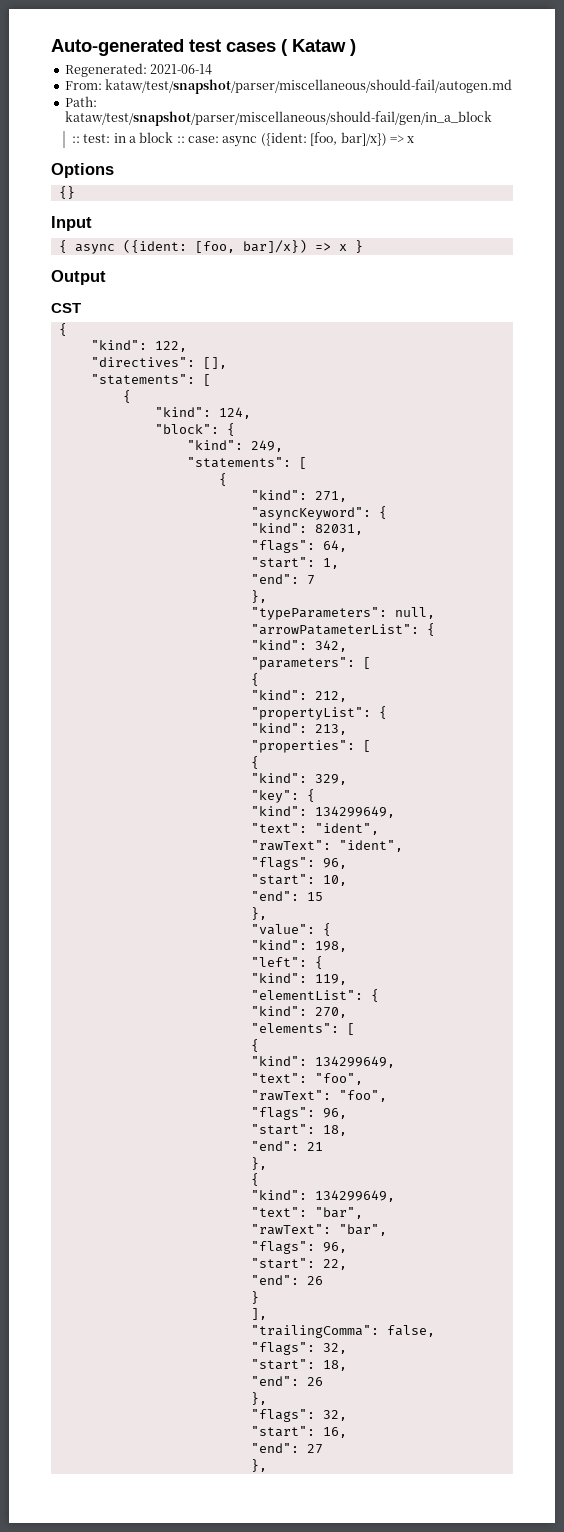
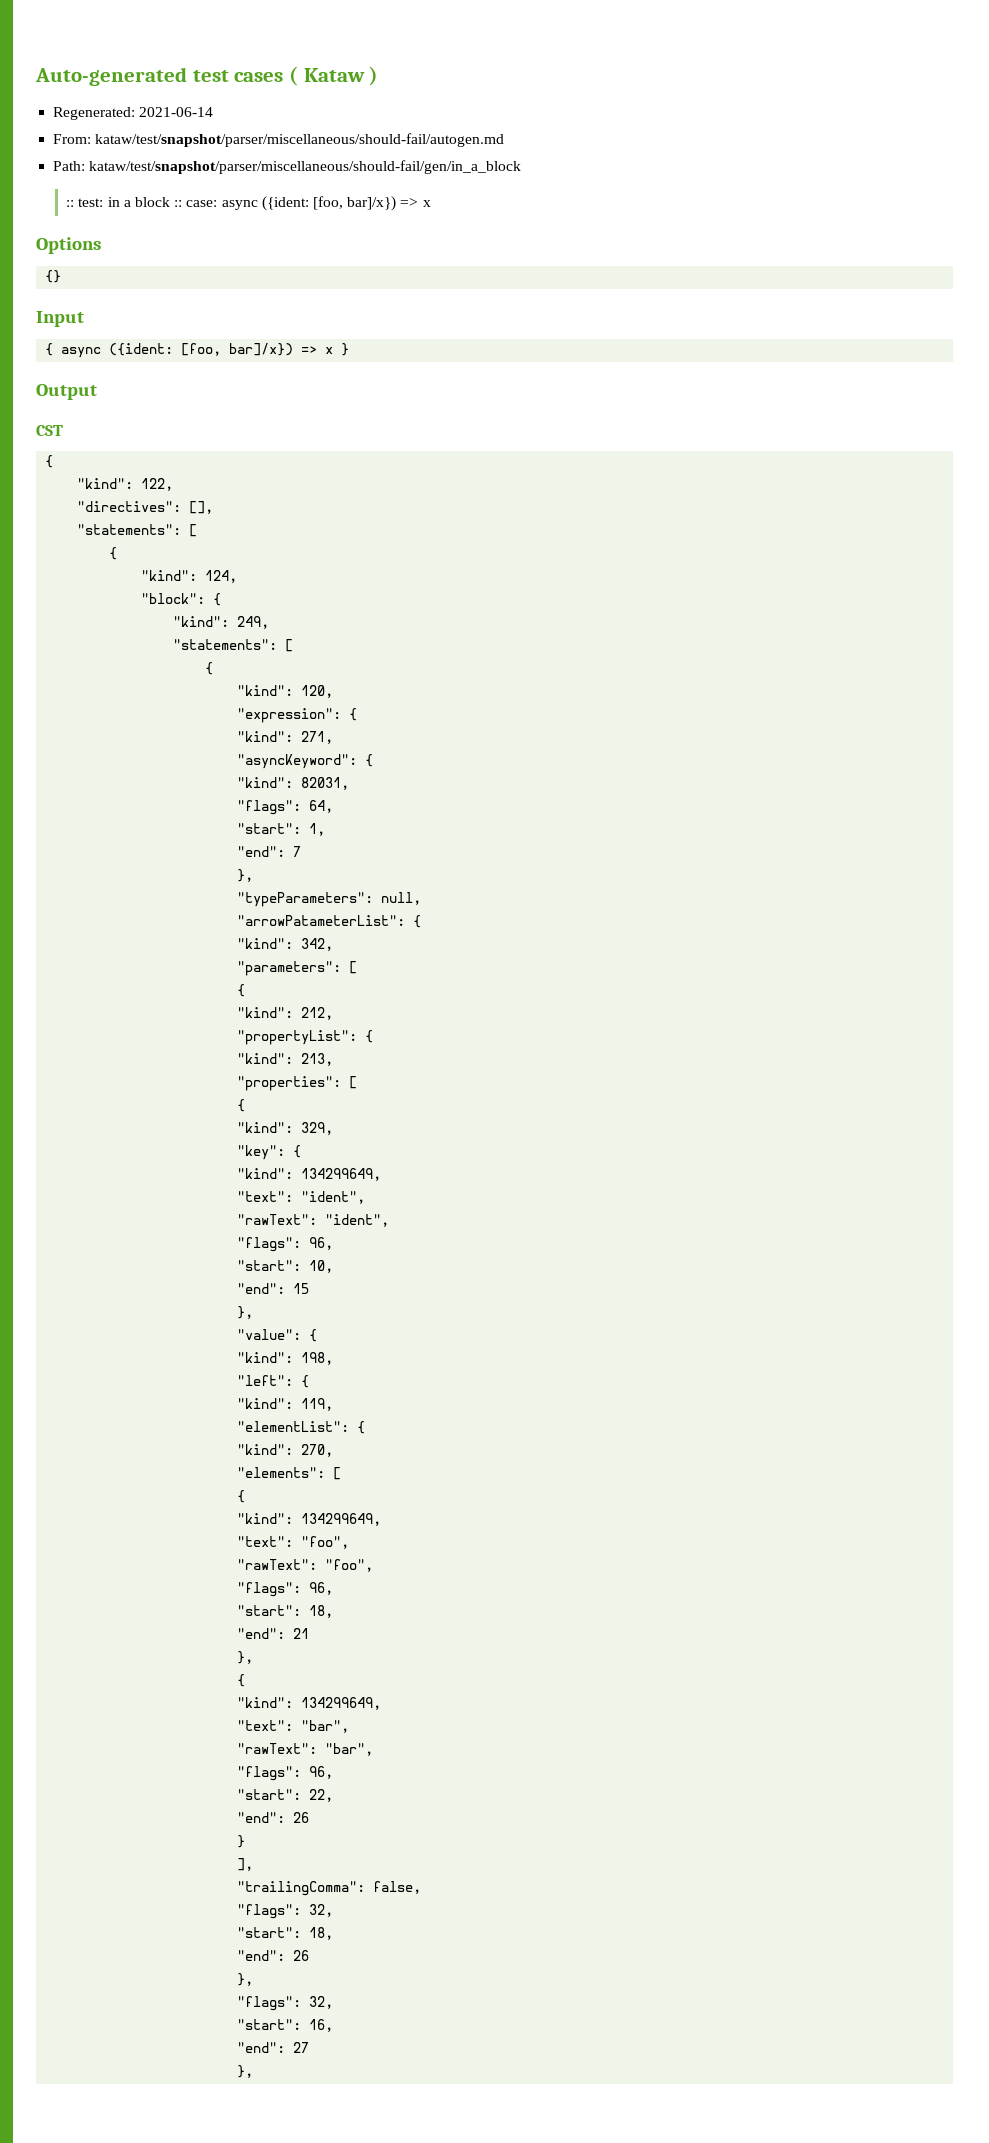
+ "kind": 120,
+ "expression": {

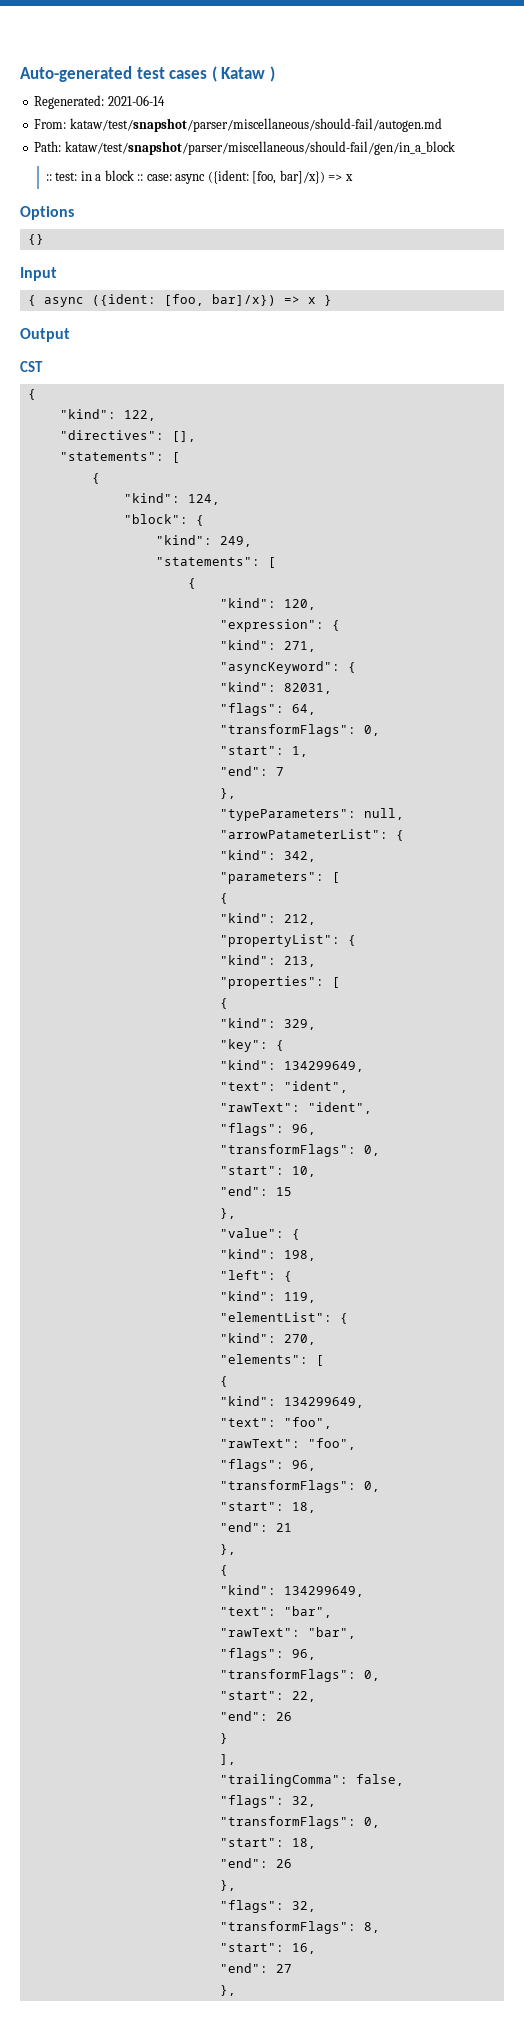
  "flags": 64,
+ "transformFlags": 0,
  "rawText": "ident",
  "flags": 96,
+ "transformFlags": 0,
  "rawText": "foo",
  "flags": 96,
+ "transformFlags": 0,
  "rawText": "bar",
  "flags": 96,
+ "transformFlags": 0,
  "trailingComma": false,
  "flags": 32,
+ "transformFlags": 0,
+ "transformFlags": 8,

